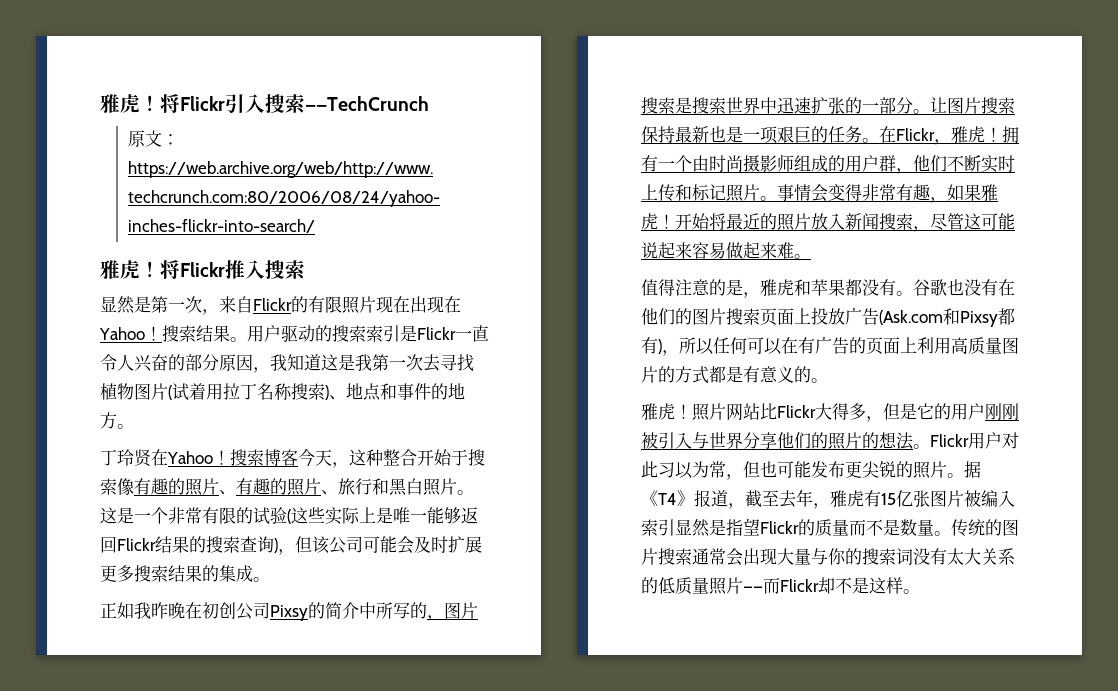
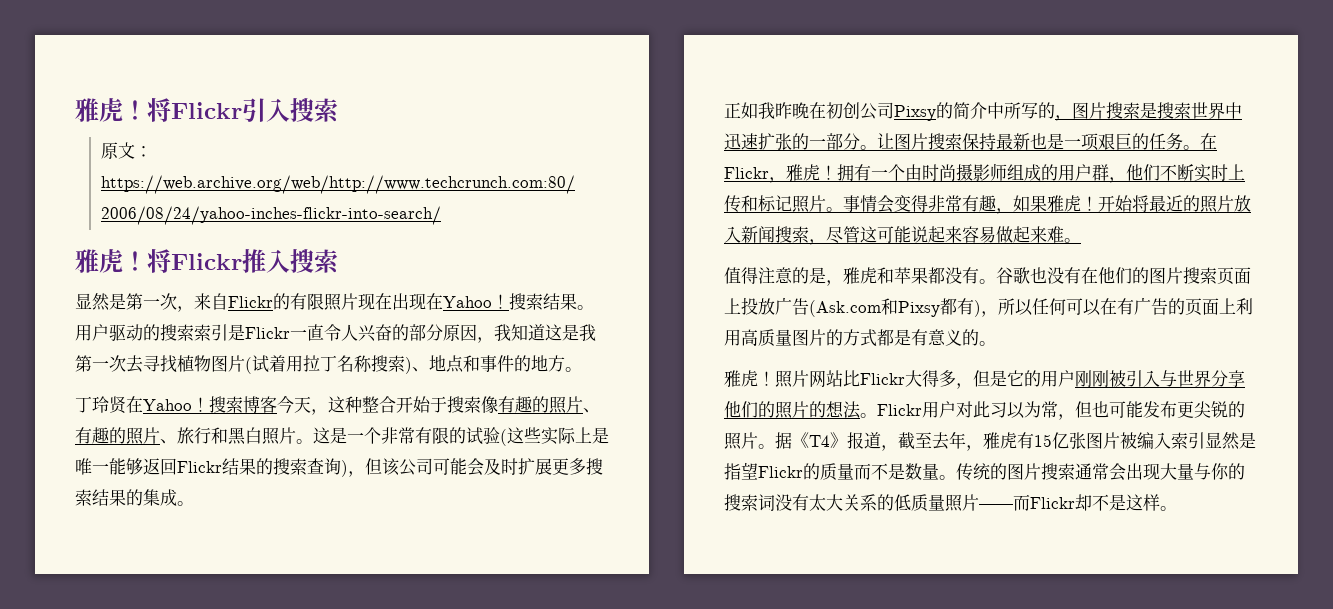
- 将Flickr引入搜索——TechCrunch
+ 将Flickr引入搜索

